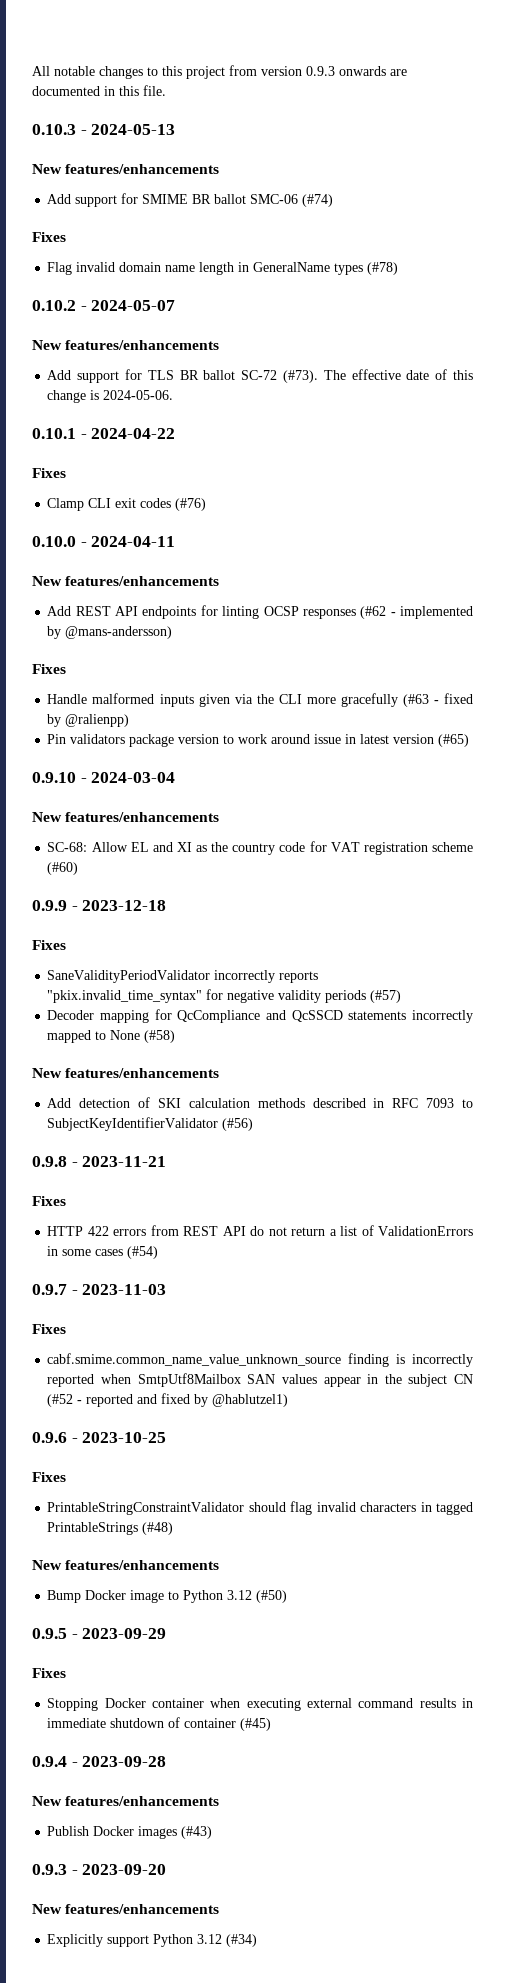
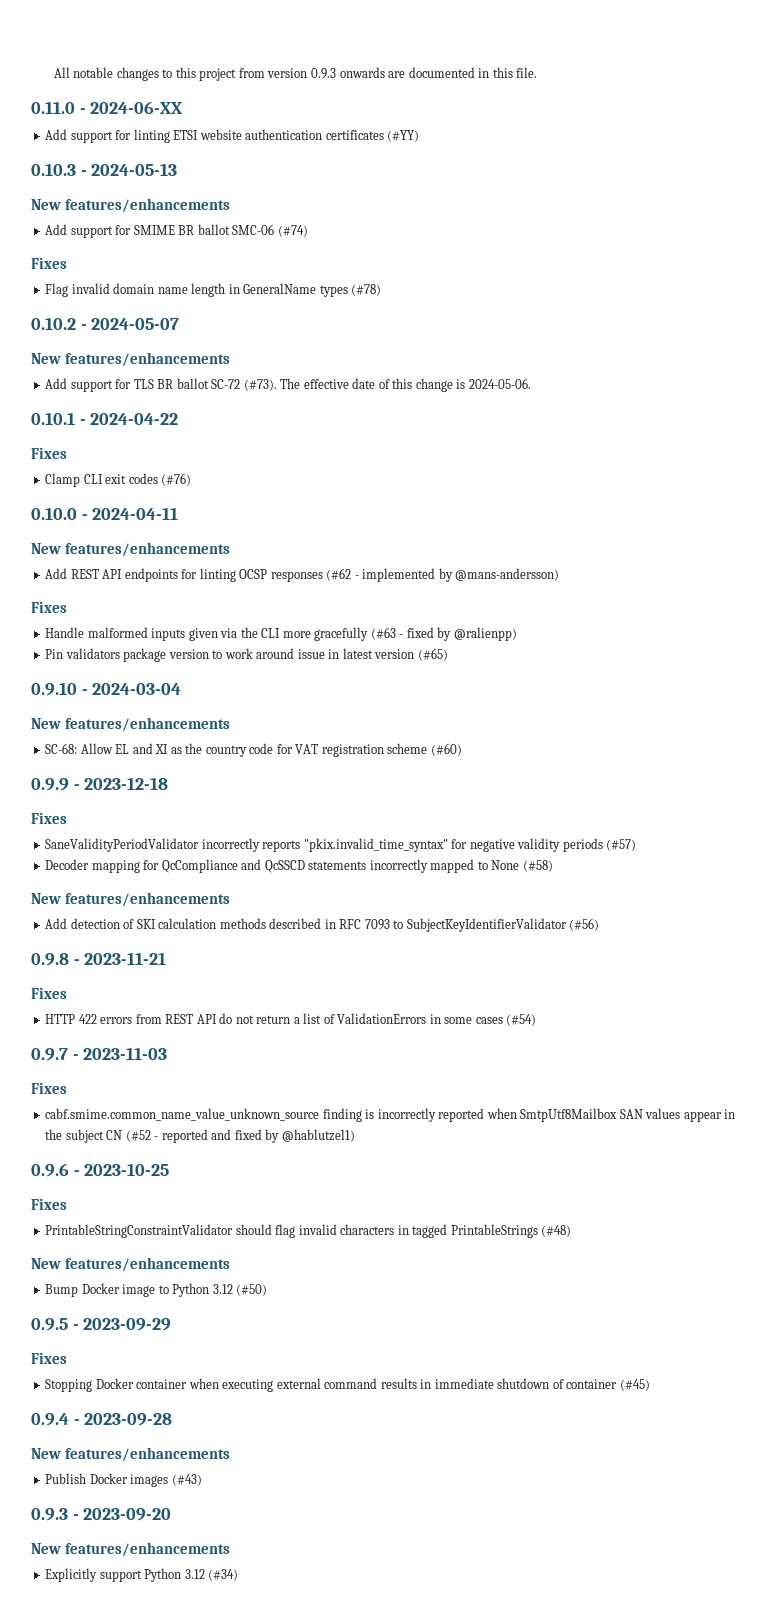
+ 0.11.0 - 2024-06-XX
+ Add support for linting ETSI website authentication certificates (#YY)

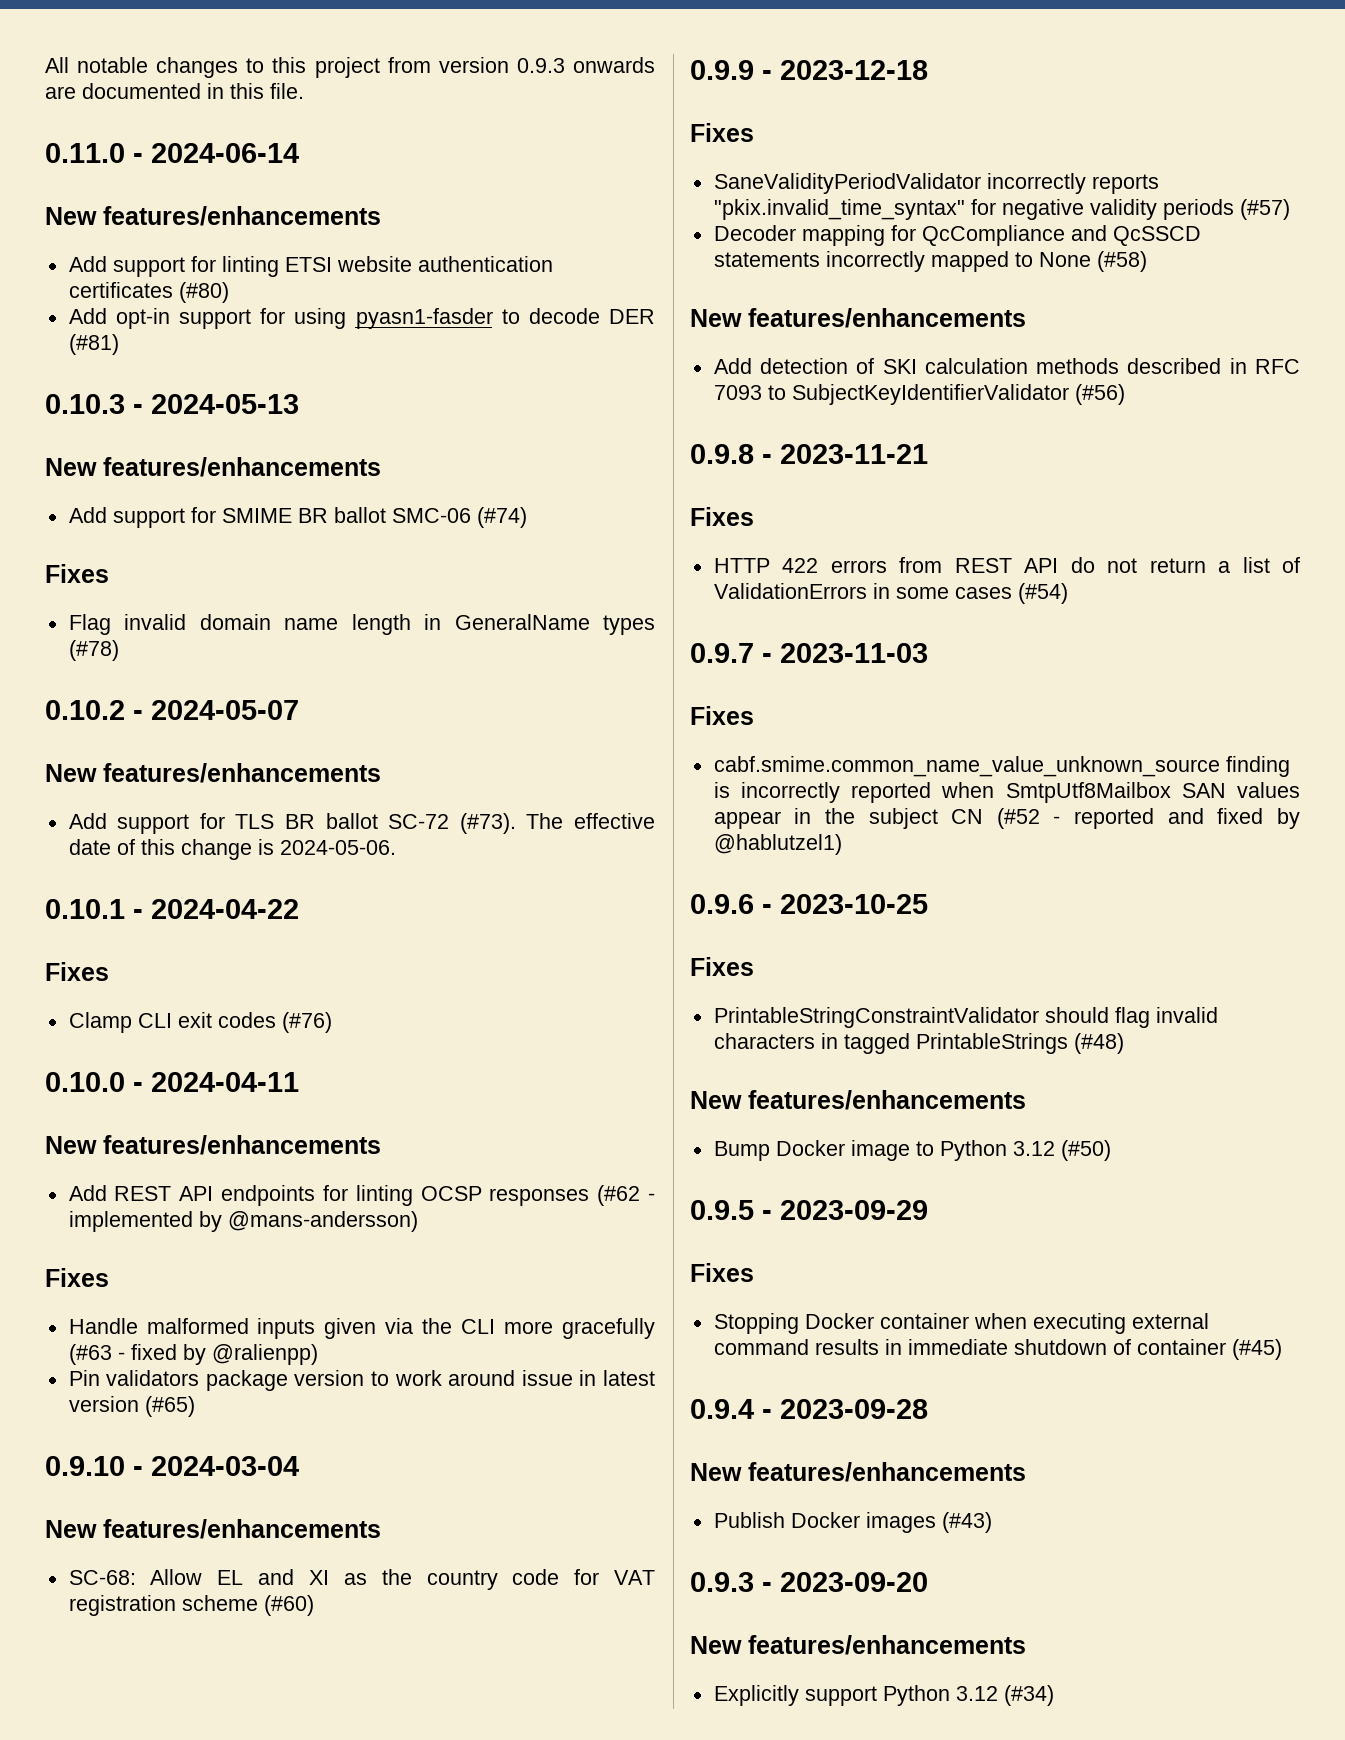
- 0.11.0 - 2024-06-XX
+ 0.11.0 - 2024-06-14
+ New features/enhancements
- Add support for linting ETSI website authentication certificates (#YY)
+ Add support for linting ETSI website authentication certificates (#80)
+ Add opt-in support for using pyasn1-fasder to decode DER (#81)

